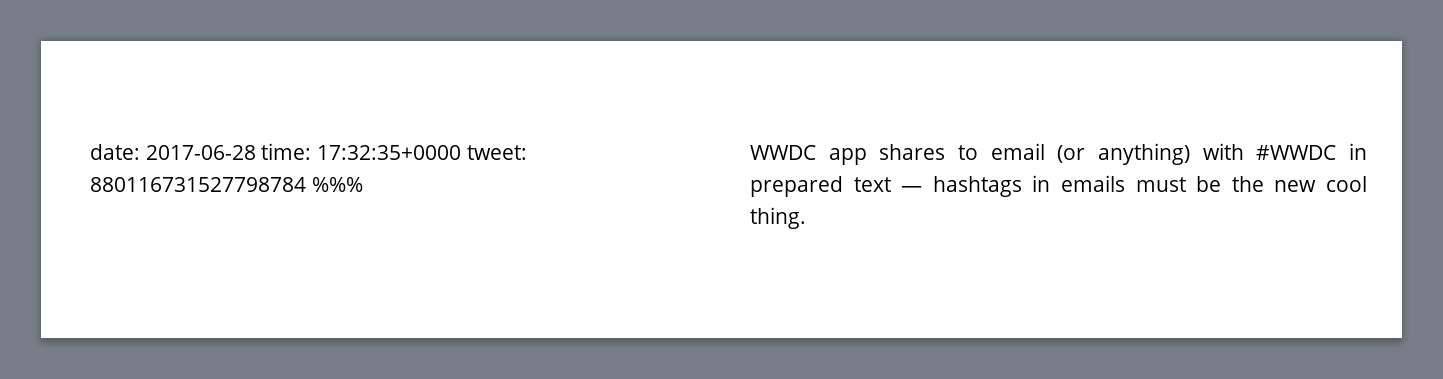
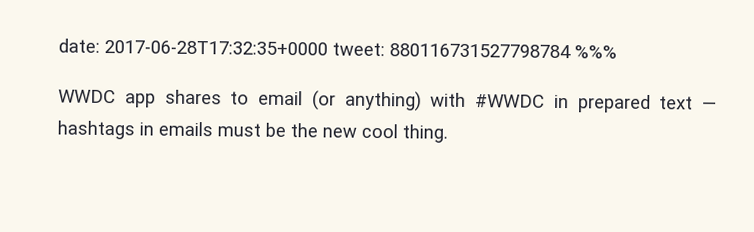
- date: 2017-06-28 time: 17:32:35+0000 tweet: 880116731527798784 %%%
+ date: 2017-06-28T17:32:35+0000 tweet: 880116731527798784 %%%

